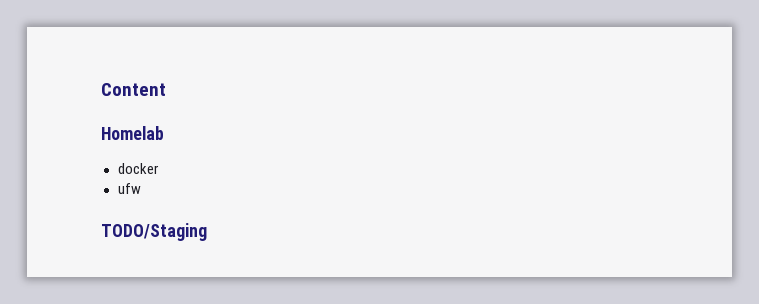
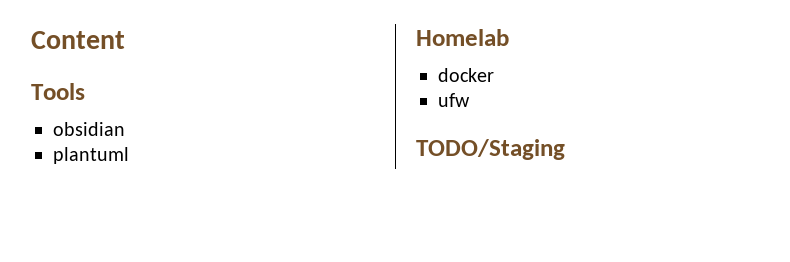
+ Tools
+ obsidian
+ plantuml

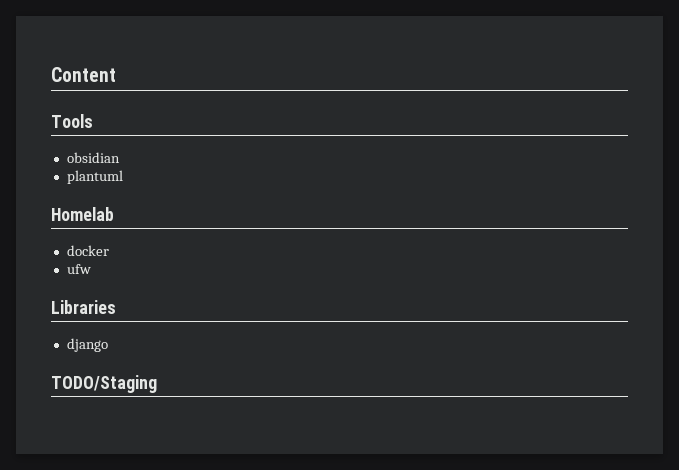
+ Libraries
+ django

